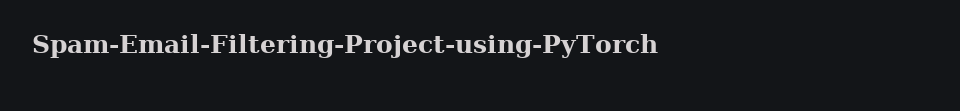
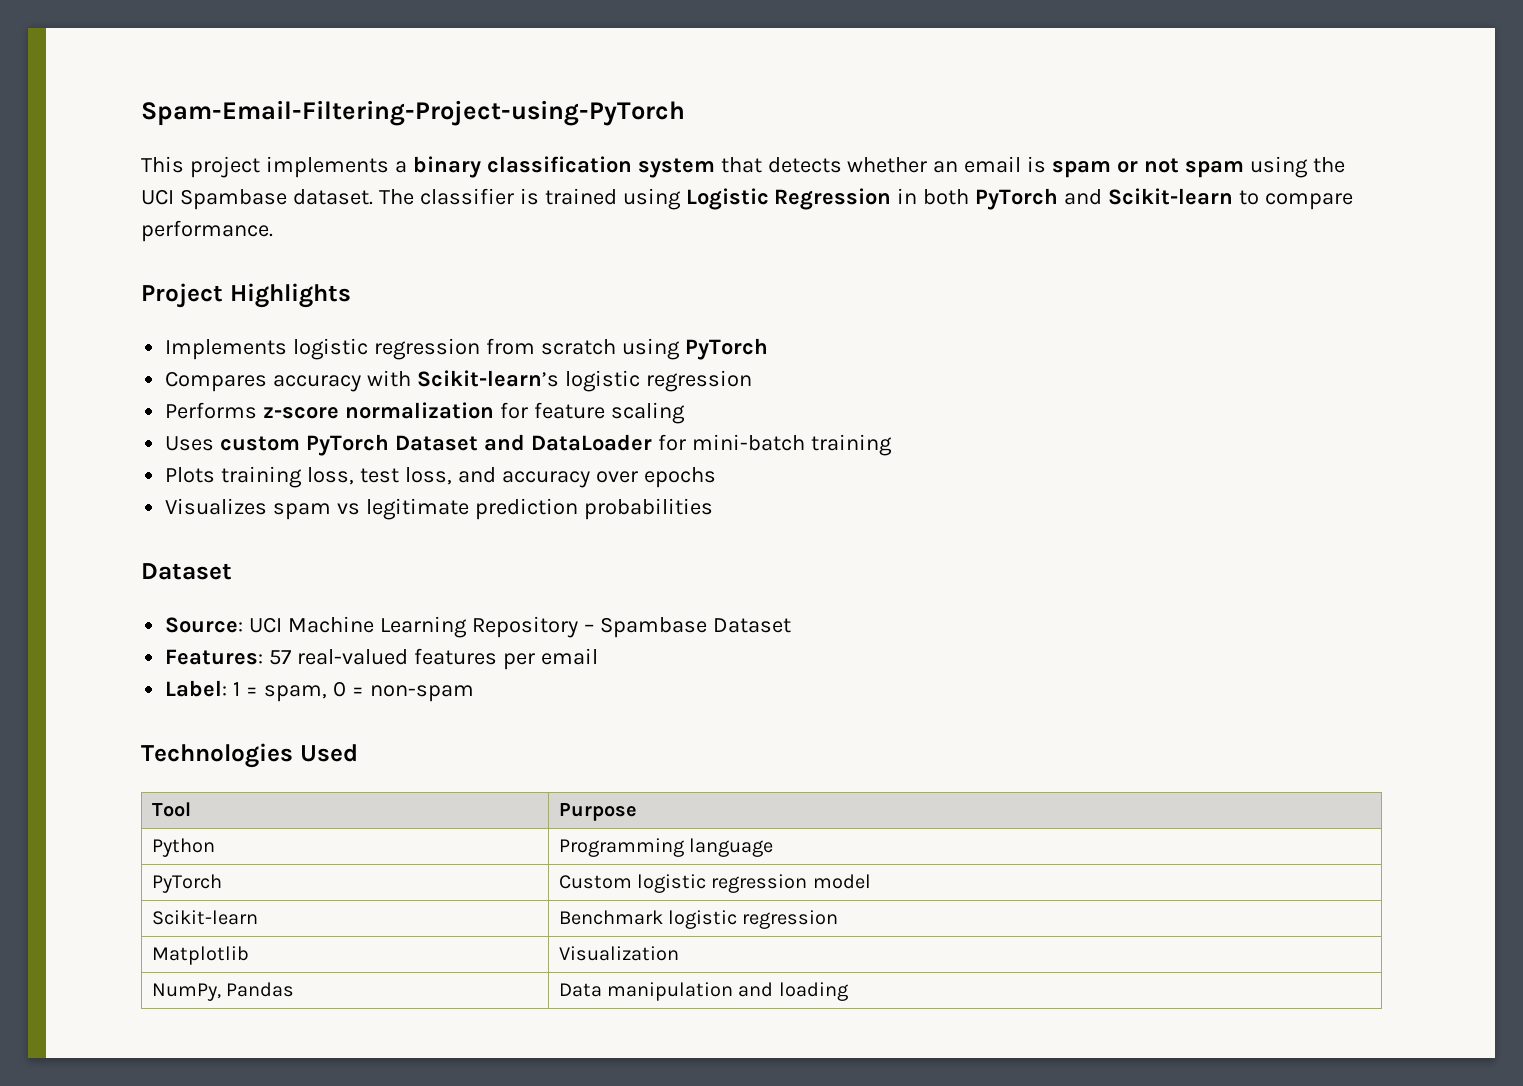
+ This project implements a binary classification system that detects whether an email is spam or not spam using the UCI Spambase dataset. The classifier is trained using Logistic Regression in both PyTorch and Scikit-learn to compare performance.
+ Project Highlights
+ Implements logistic regression from scratch using PyTorch
+ Compares accuracy with Scikit-learn’s logistic regression
+ Performs z-score normalization for feature scaling
+ Uses custom PyTorch Dataset and DataLoader for mini-batch training
+ Plots training loss, test loss, and accuracy over epochs
+ Visualizes spam vs legitimate prediction probabilities
+ Dataset
+ Source: UCI Machine Learning Repository – Spambase Dataset
+ Features: 57 real-valued features per email
+ Label: 1 = spam, 0 = non-spam
+ Technologies Used
+ Tool | Purpose
+ Python | Programming language
+ PyTorch | Custom logistic regression model
+ Scikit-learn | Benchmark logistic regression
+ Matplotlib | Visualization
+ NumPy, Pandas | Data manipulation and loading

